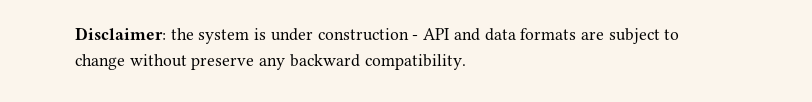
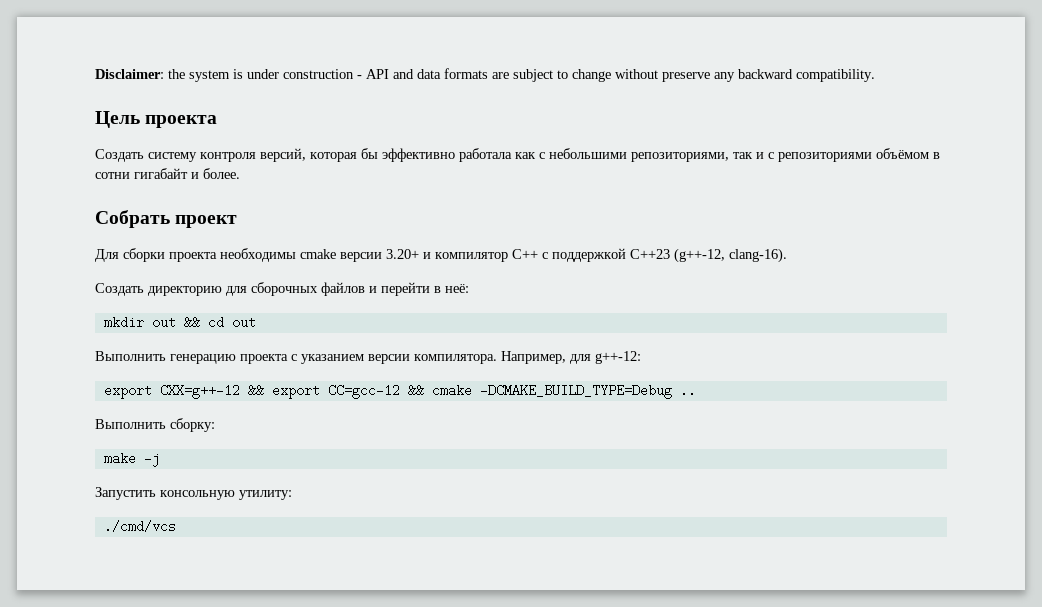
+ Цель проекта
+ Создать систему контроля версий, которая бы эффективно работала как с небольшими репозиториями, так и с репозиториями объёмом в сотни гигабайт и более.
+ Собрать проект
+ Для сборки проекта необходимы cmake версии 3.20+ и компилятор C++ с поддержкой C++23 (g++-12, clang-16).
+ Создать директорию для сборочных файлов и перейти в неё:
+ mkdir out && cd out
+ Выполнить генерацию проекта с указанием версии компилятора. Например, для g++-12:
+ export CXX=g++-12 && export CC=gcc-12 && cmake -DCMAKE_BUILD_TYPE=Debug ..
+ Выполнить сборку:
+ make -j
+ Запустить консольную утилиту:
+ ./cmd/vcs

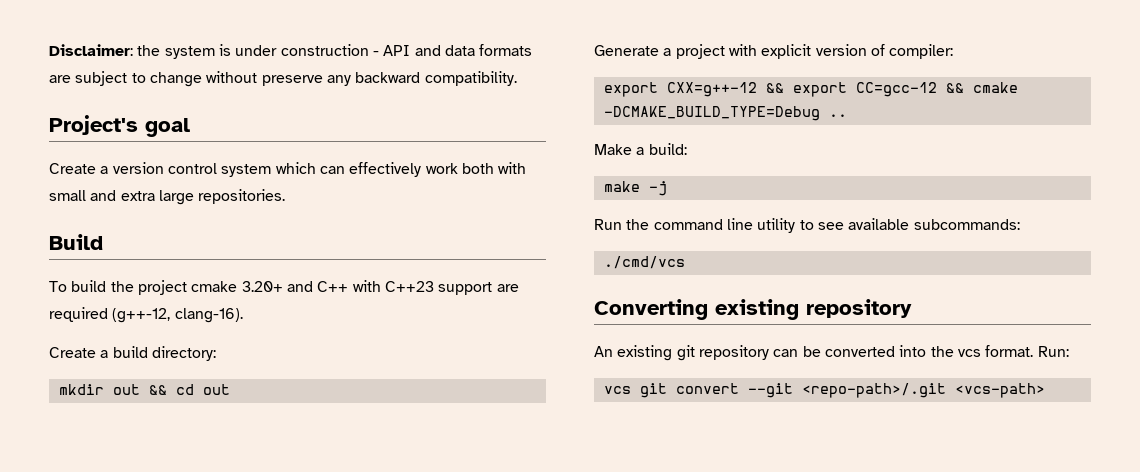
- Цель проекта
- Создать систему контроля версий, которая бы эффективно работала как с небольшими репозиториями, так и с репозиториями объёмом в сотни гигабайт и более.
- Собрать проект
- Для сборки проекта необходимы cmake версии 3.20+ и компилятор C++ с поддержкой C++23 (g++-12, clang-16).
- Создать директорию для сборочных файлов и перейти в неё:
+ Project's goal
+ Create a version control system which can effectively work both with small and extra large repositories.
+ Build
+ To build the project cmake 3.20+ and C++ with C++23 support are required (g++-12, clang-16).
+ Create a build directory:
- Выполнить генерацию проекта с указанием версии компилятора. Например, для g++-12:
+ Generate a project with explicit version of compiler:
- Выполнить сборку:
+ Make a build:
- Запустить консольную утилиту:
+ Run the command line utility to see available subcommands:
  ./cmd/vcs
+ Converting existing repository
+ An existing git repository can be converted into the vcs format. Run:
+ vcs git convert --git <repo-path>/.git <vcs-path>

